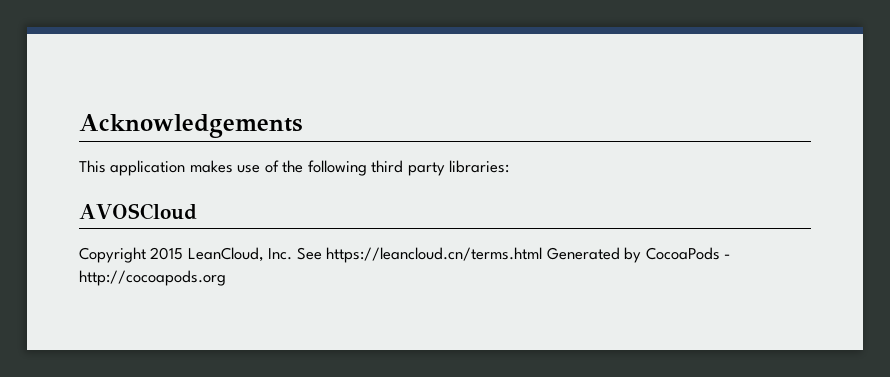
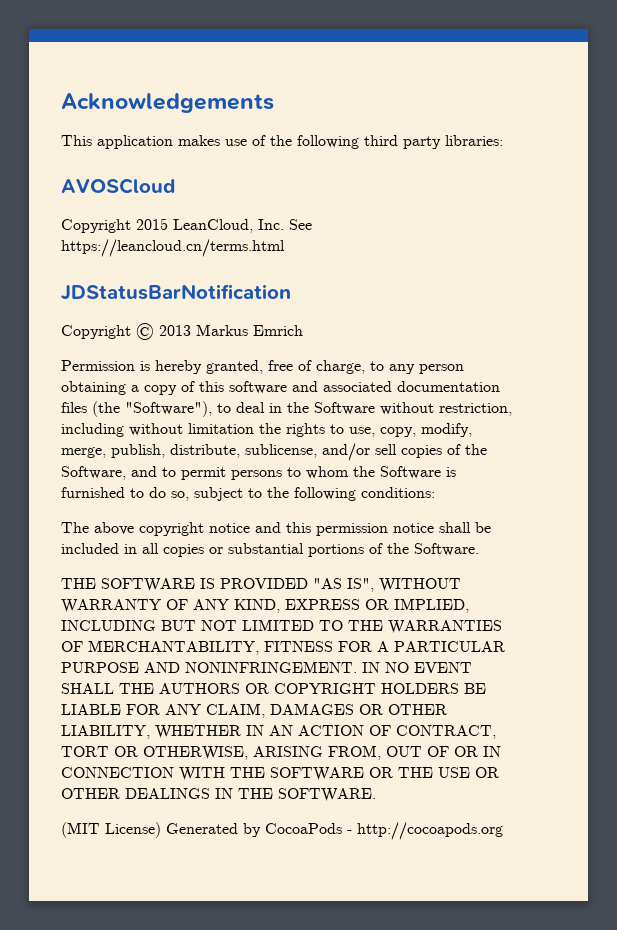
- Copyright 2015 LeanCloud, Inc. See https://leancloud.cn/terms.html Generated by CocoaPods - http://cocoapods.org
+ Copyright 2015 LeanCloud, Inc. See https://leancloud.cn/terms.html
+ JDStatusBarNotification
+ Copyright © 2013 Markus Emrich
+ Permission is hereby granted, free of charge, to any person obtaining a copy of this software and associated documentation files (the "Software"), to deal in the Software without restriction, including without limitation the rights to use, copy, modify, merge, publish, distribute, sublicense, and/or sell copies of the Software, and to permit persons to whom the Software is furnished to do so, subject to the following conditions:
+ The above copyright notice and this permission notice shall be included in all copies or substantial portions of the Software.
+ THE SOFTWARE IS PROVIDED "AS IS", WITHOUT WARRANTY OF ANY KIND, EXPRESS OR IMPLIED, INCLUDING BUT NOT LIMITED TO THE WARRANTIES OF MERCHANTABILITY, FITNESS FOR A PARTICULAR PURPOSE AND NONINFRINGEMENT. IN NO EVENT SHALL THE AUTHORS OR COPYRIGHT HOLDERS BE LIABLE FOR ANY CLAIM, DAMAGES OR OTHER LIABILITY, WHETHER IN AN ACTION OF CONTRACT, TORT OR OTHERWISE, ARISING FROM, OUT OF OR IN CONNECTION WITH THE SOFTWARE OR THE USE OR OTHER DEALINGS IN THE SOFTWARE.
+ (MIT License) Generated by CocoaPods - http://cocoapods.org

